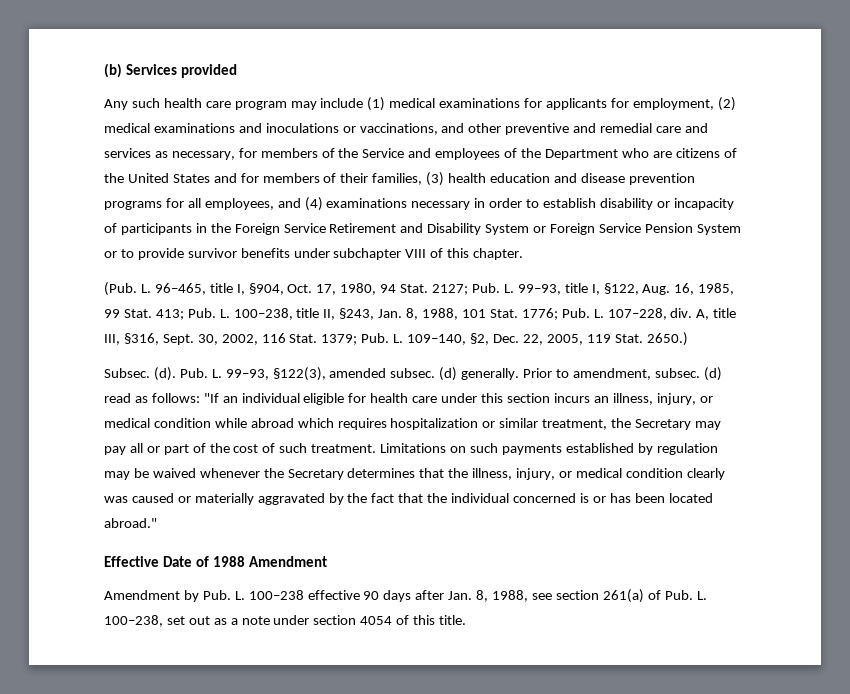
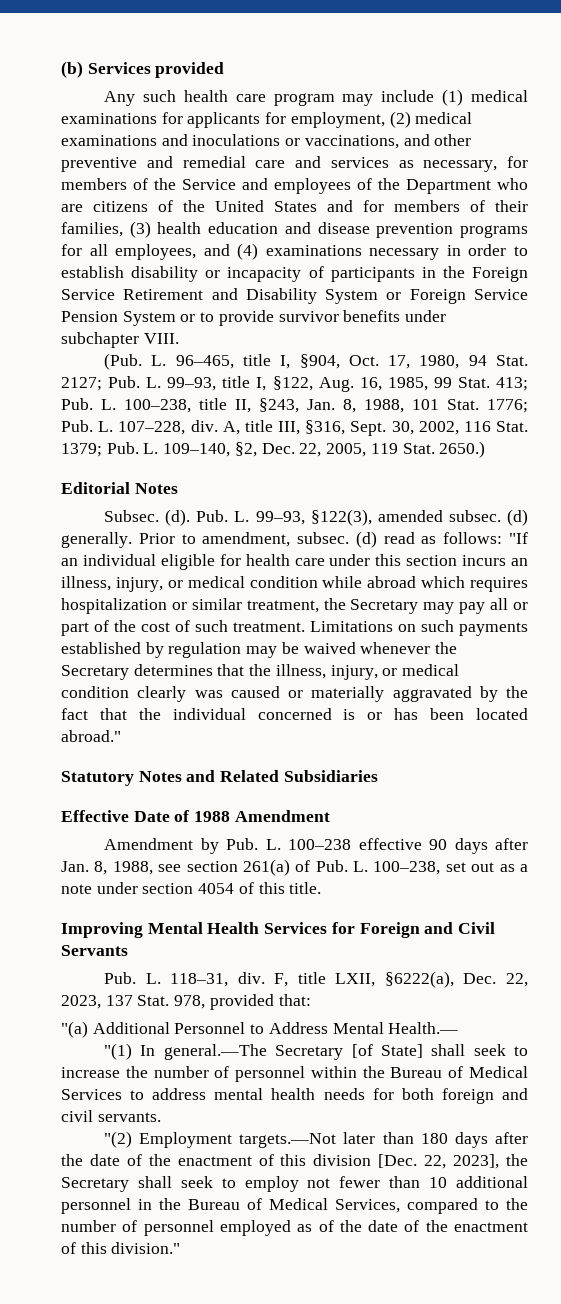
- Any such health care program may include (1) medical examinations for applicants for employment, (2) medical examinations and inoculations or vaccinations, and other preventive and remedial care and services as necessary, for members of the Service and employees of the Department who are citizens of the United States and for members of their families, (3) health education and disease prevention programs for all employees, and (4) examinations necessary in order to establish disability or incapacity of participants in the Foreign Service Retirement and Disability System or Foreign Service Pension System or to provide survivor benefits under subchapter VIII of this chapter.
+ Any such health care program may include (1) medical examinations for applicants for employment, (2) medical examinations and inoculations or vaccinations, and other preventive and remedial care and services as necessary, for members of the Service and employees of the Department who are citizens of the United States and for members of their families, (3) health education and disease prevention programs for all employees, and (4) examinations necessary in order to establish disability or incapacity of participants in the Foreign Service Retirement and Disability System or Foreign Service Pension System or to provide survivor benefits under subchapter VIII.
+ Editorial Notes
+ Statutory Notes and Related Subsidiaries
+ Improving Mental Health Services for Foreign and Civil Servants
+ Pub. L. 118–31, div. F, title LXII, §6222(a), Dec. 22, 2023, 137 Stat. 978, provided that:
+ "(a) Additional Personnel to Address Mental Health.—
+ "(1) In general.—The Secretary [of State] shall seek to increase the number of personnel within the Bureau of Medical Services to address mental health needs for both foreign and civil servants.
+ "(2) Employment targets.—Not later than 180 days after the date of the enactment of this division [Dec. 22, 2023], the Secretary shall seek to employ not fewer than 10 additional personnel in the Bureau of Medical Services, compared to the number of personnel employed as of the date of the enactment of this division."

